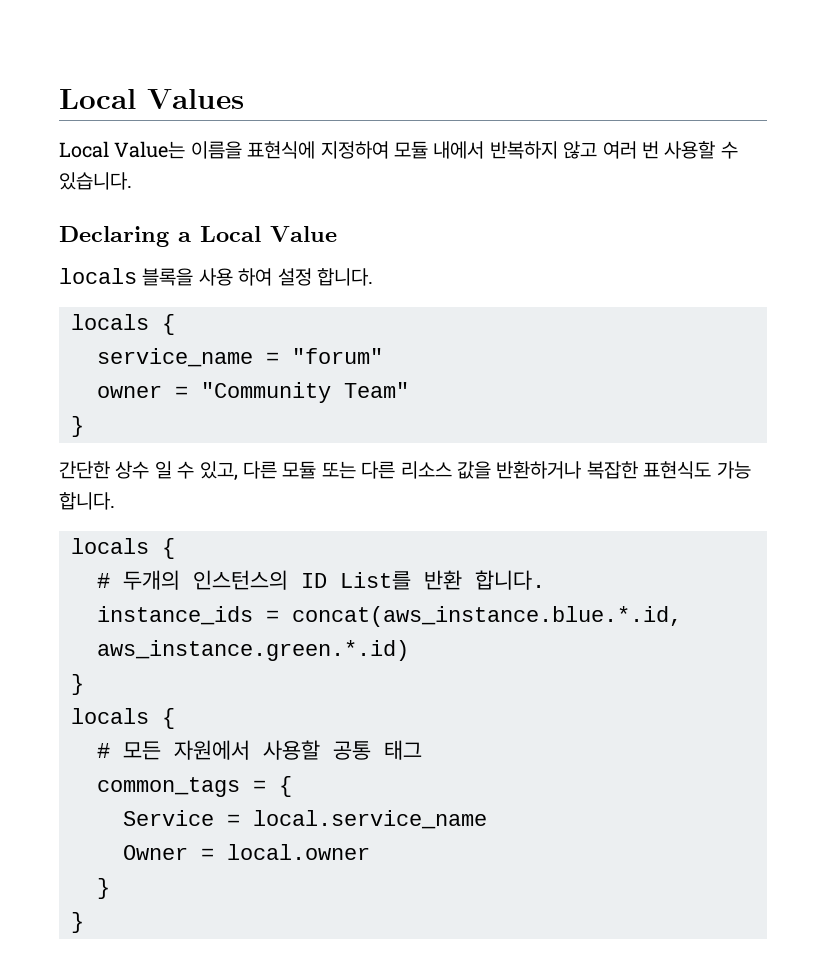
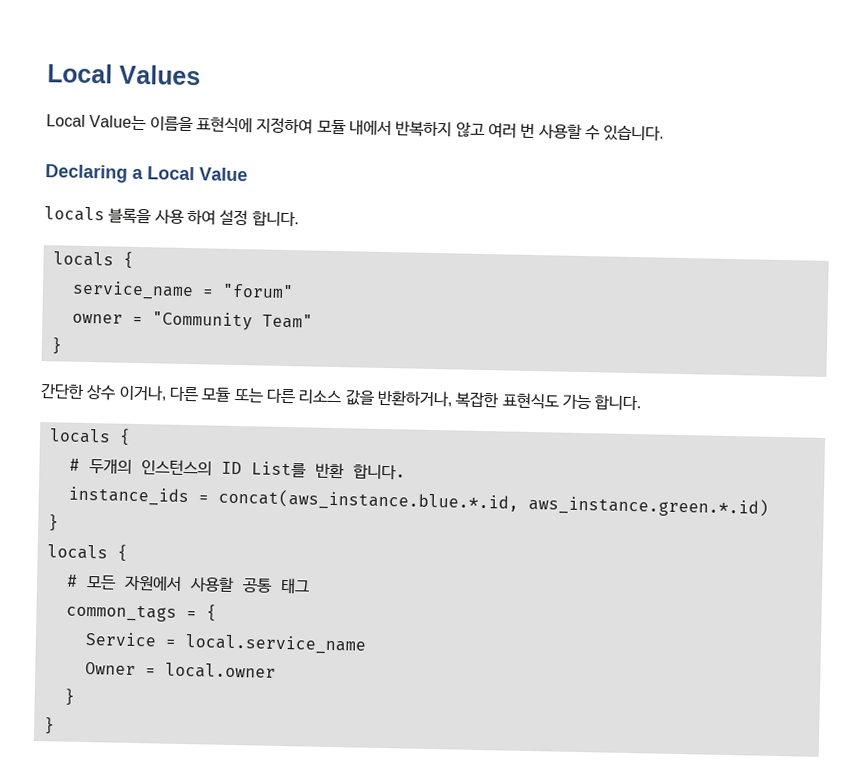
- 간단한 상수 일 수 있고, 다른 모듈 또는 다른 리소스 값을 반환하거나 복잡한 표현식도 가능 합니다.
+ 간단한 상수 이거나, 다른 모듈 또는 다른 리소스 값을 반환하거나, 복잡한 표현식도 가능 합니다.

